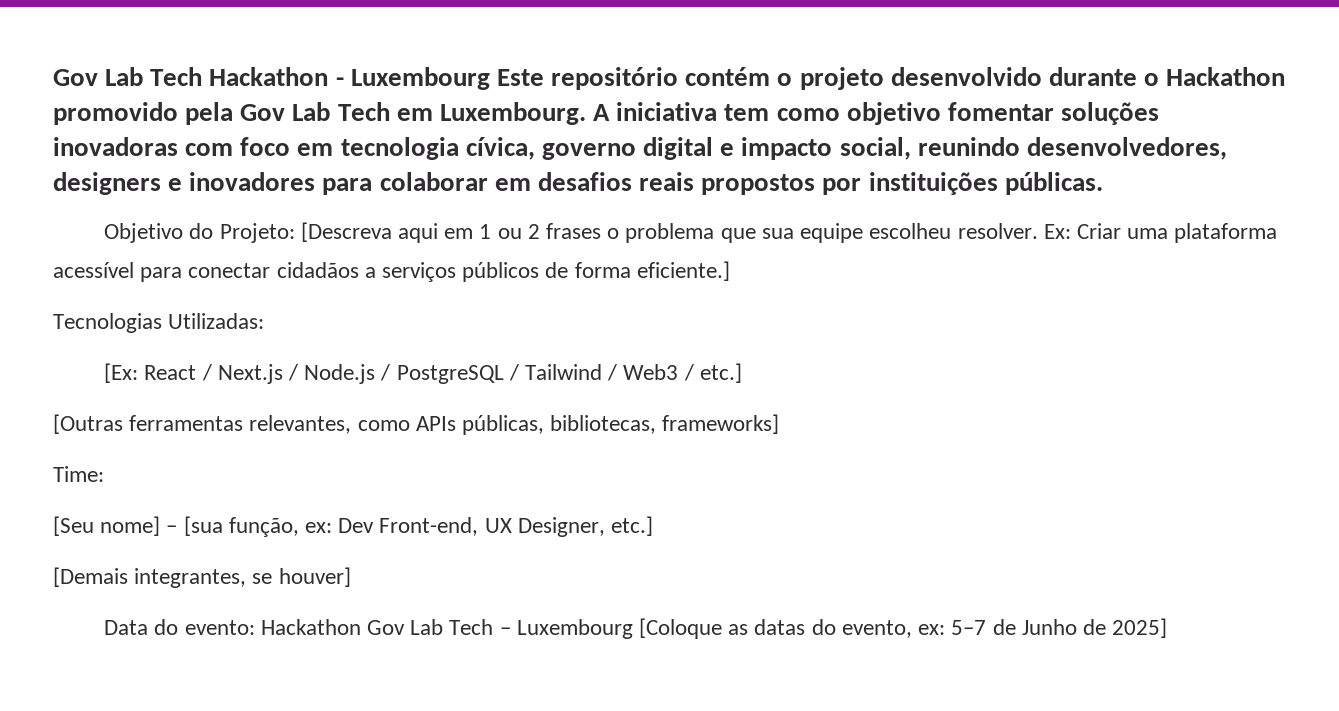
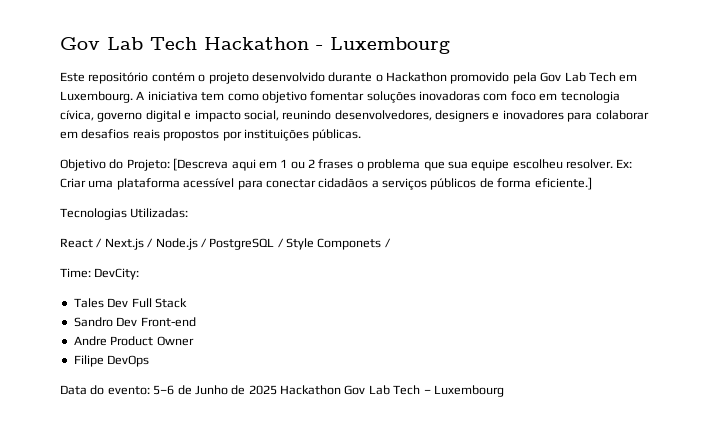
- Gov Lab Tech Hackathon - Luxembourg Este repositório contém o projeto desenvolvido durante o Hackathon promovido pela Gov Lab Tech em Luxembourg.
+ Gov Lab Tech Hackathon - Luxembourg
+ Este repositório contém o projeto desenvolvido durante o Hackathon promovido pela Gov Lab Tech em Luxembourg.
- [Ex: React / Next.js / Node.js / PostgreSQL / Tailwind / Web3 / etc.]
- [Outras ferramentas relevantes, como APIs públicas, bibliotecas, frameworks]
- Time:
- [Seu nome] – [sua função, ex: Dev Front-end, UX Designer, etc.]
- [Demais integrantes, se houver]
- Data do evento: Hackathon Gov Lab Tech – Luxembourg [Coloque as datas do evento, ex: 5–7 de Junho de 2025]
+ React / Next.js / Node.js / PostgreSQL / Style Componets /
+ Time: DevCity:
+ Tales Dev Full Stack
+ Sandro Dev Front-end
+ Andre Product Owner
+ Filipe DevOps
+ Data do evento: 5–6 de Junho de 2025 Hackathon Gov Lab Tech – Luxembourg

